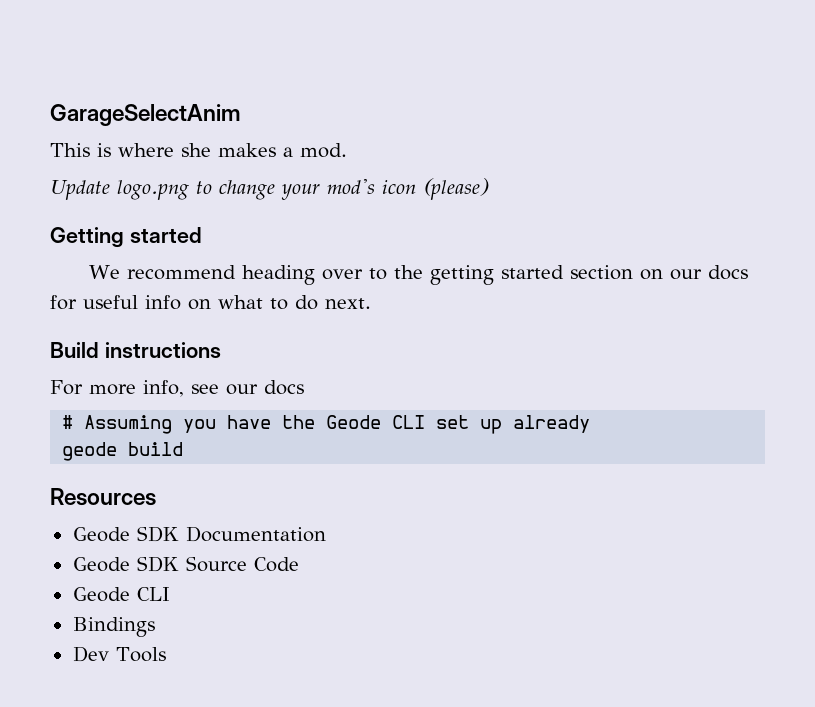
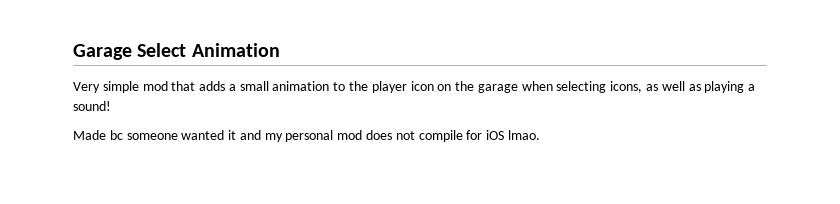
- GarageSelectAnim
- This is where she makes a mod.
- Update logo.png to change your mod's icon (please)
- Getting started
- We recommend heading over to the getting started section on our docs for useful info on what to do next.
- Build instructions
- For more info, see our docs
- # Assuming you have the Geode CLI set up already
- geode build
- Resources
- Geode SDK Documentation
- Geode SDK Source Code
- Geode CLI
- Bindings
- Dev Tools
+ Garage Select Animation
+ Very simple mod that adds a small animation to the player icon on the garage when selecting icons, as well as playing a sound!
+ Made bc someone wanted it and my personal mod does not compile for iOS lmao.

